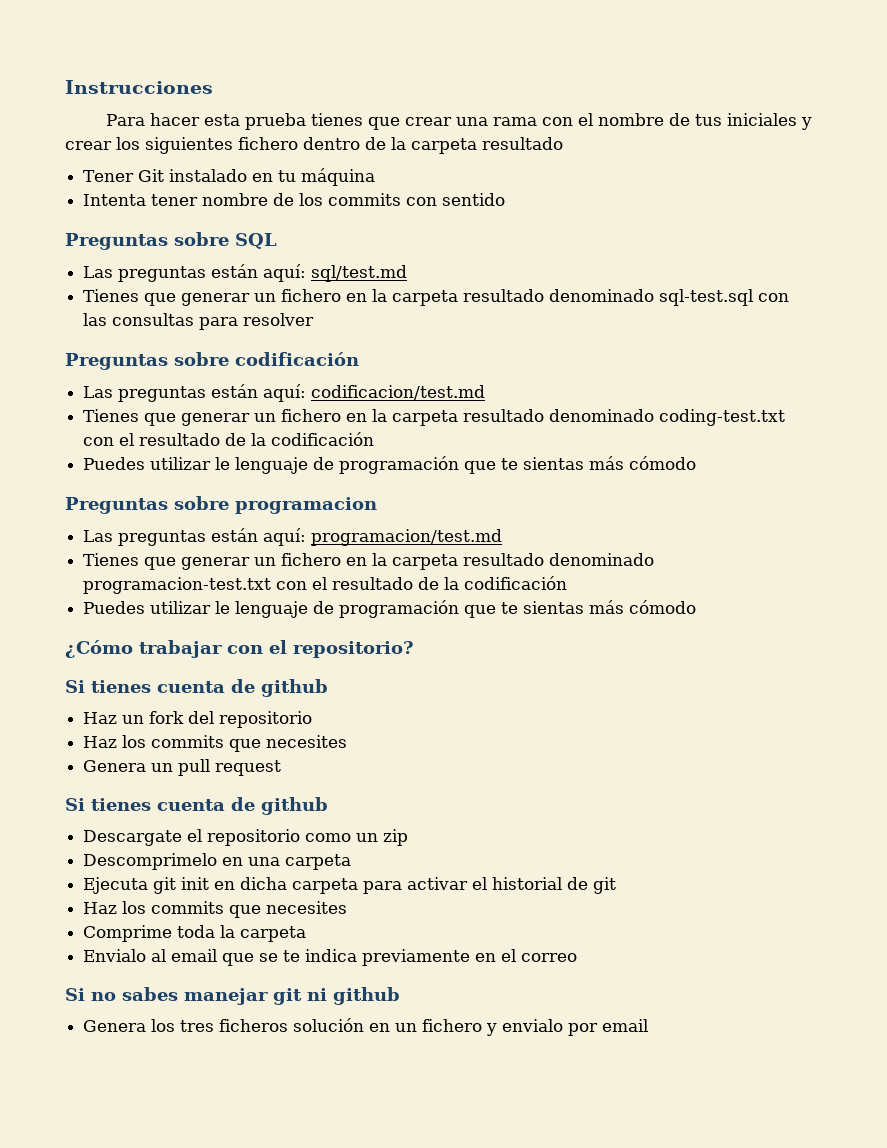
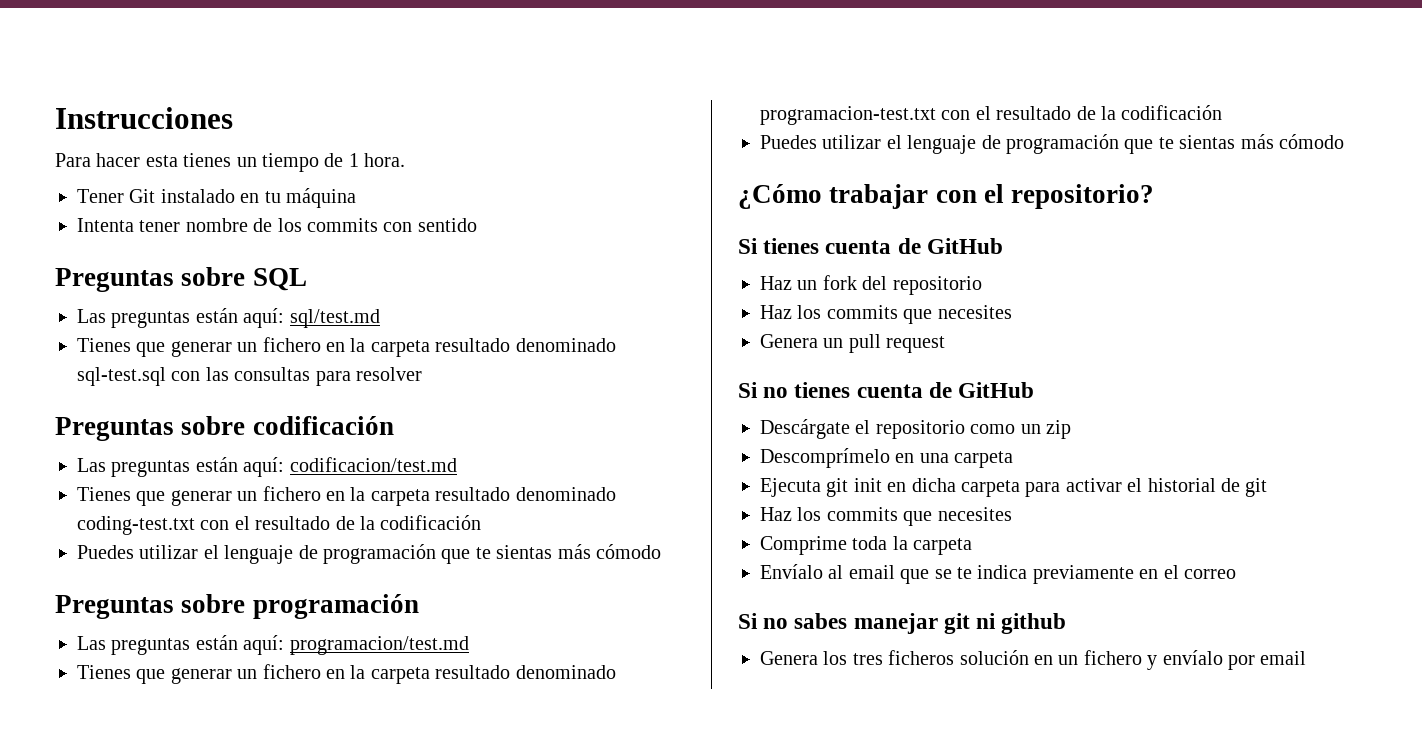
- Para hacer esta prueba tienes que crear una rama con el nombre de tus iniciales y crear los siguientes fichero dentro de la carpeta resultado
+ Para hacer esta tienes un tiempo de 1 hora.
  Tienes que generar un fichero en la carpeta resultado denominado coding-test.txt con el resultado de la codificación
- Puedes utilizar le lenguaje de programación que te sientas más cómodo
+ Puedes utilizar el lenguaje de programación que te sientas más cómodo
- Preguntas sobre programacion
+ Preguntas sobre programación
  Tienes que generar un fichero en la carpeta resultado denominado programacion-test.txt con el resultado de la codificación
- Puedes utilizar le lenguaje de programación que te sientas más cómodo
+ Puedes utilizar el lenguaje de programación que te sientas más cómodo
  ¿Cómo trabajar con el repositorio?
- Si tienes cuenta de github
+ Si tienes cuenta de GitHub
  Genera un pull request
- Si tienes cuenta de github
- Descargate el repositorio como un zip
+ Si no tienes cuenta de GitHub
+ Descárgate el repositorio como un zip
- Descomprimelo en una carpeta
+ Descomprímelo en una carpeta
- Envialo al email que se te indica previamente en el correo
+ Envíalo al email que se te indica previamente en el correo
- Genera los tres ficheros solución en un fichero y envialo por email
+ Genera los tres ficheros solución en un fichero y envíalo por email

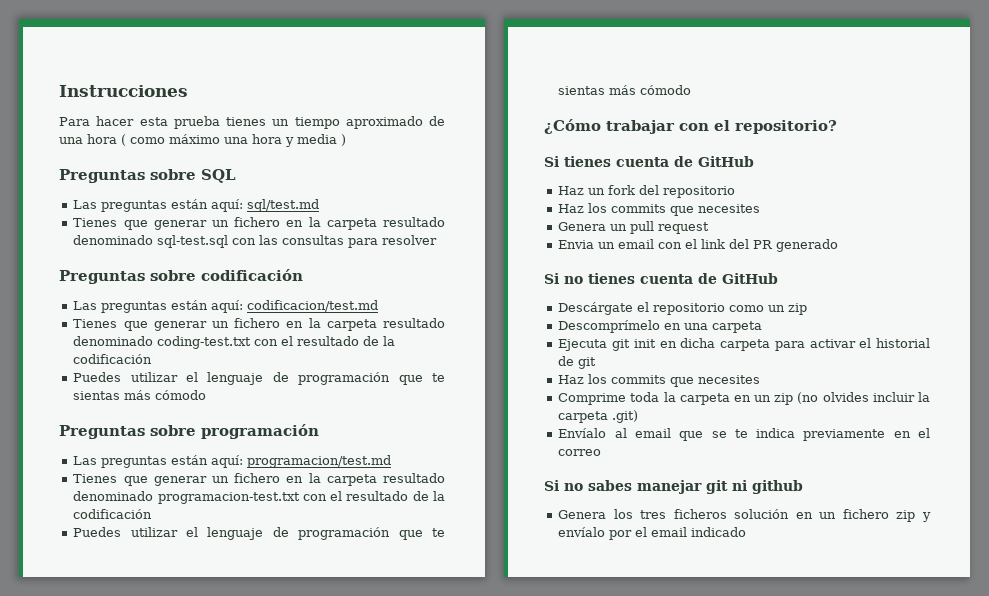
- Para hacer esta tienes un tiempo de 1 hora.
- Tener Git instalado en tu máquina
- Intenta tener nombre de los commits con sentido
+ Para hacer esta prueba tienes un tiempo aproximado de una hora ( como máximo una hora y media )
+ Envia un email con el link del PR generado
- Comprime toda la carpeta
+ Comprime toda la carpeta en un zip (no olvides incluir la carpeta .git)
- Genera los tres ficheros solución en un fichero y envíalo por email
+ Genera los tres ficheros solución en un fichero zip y envíalo por el email indicado

